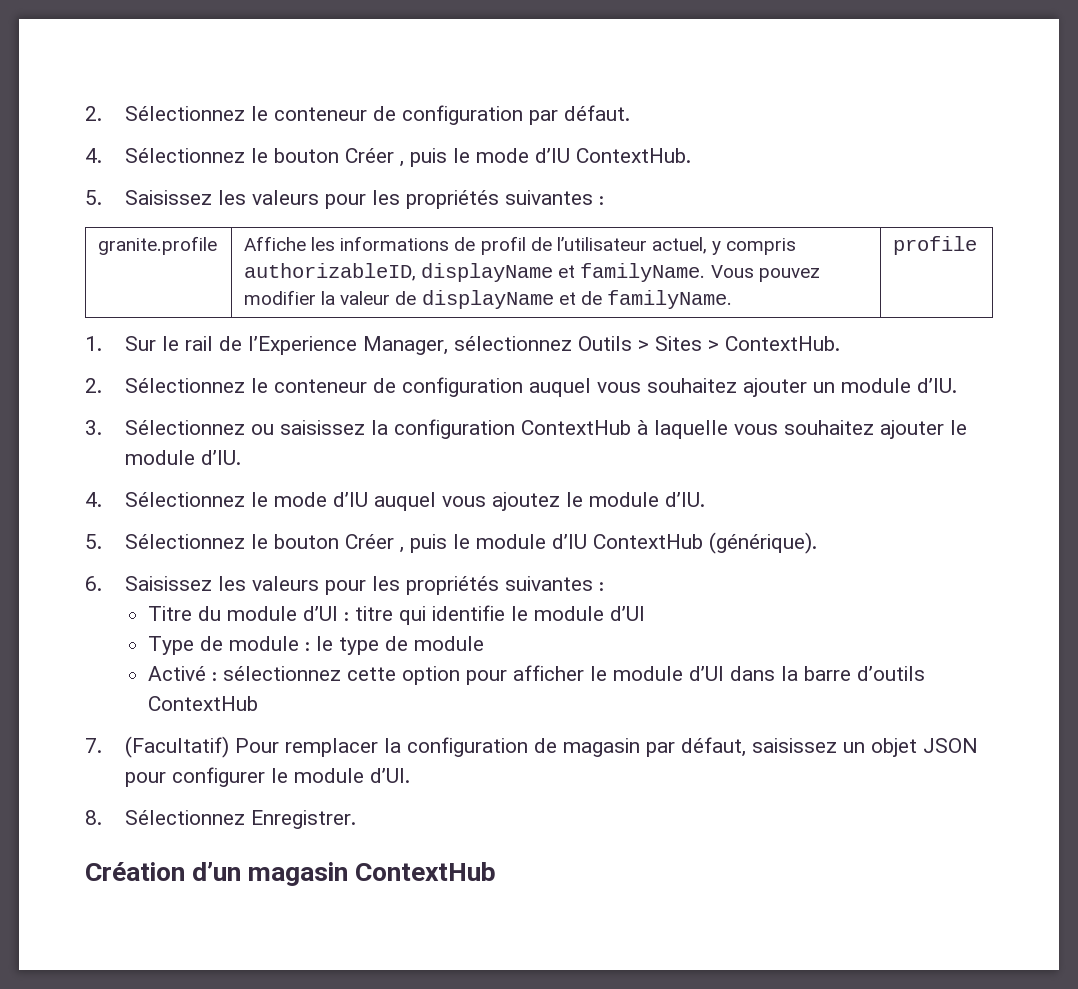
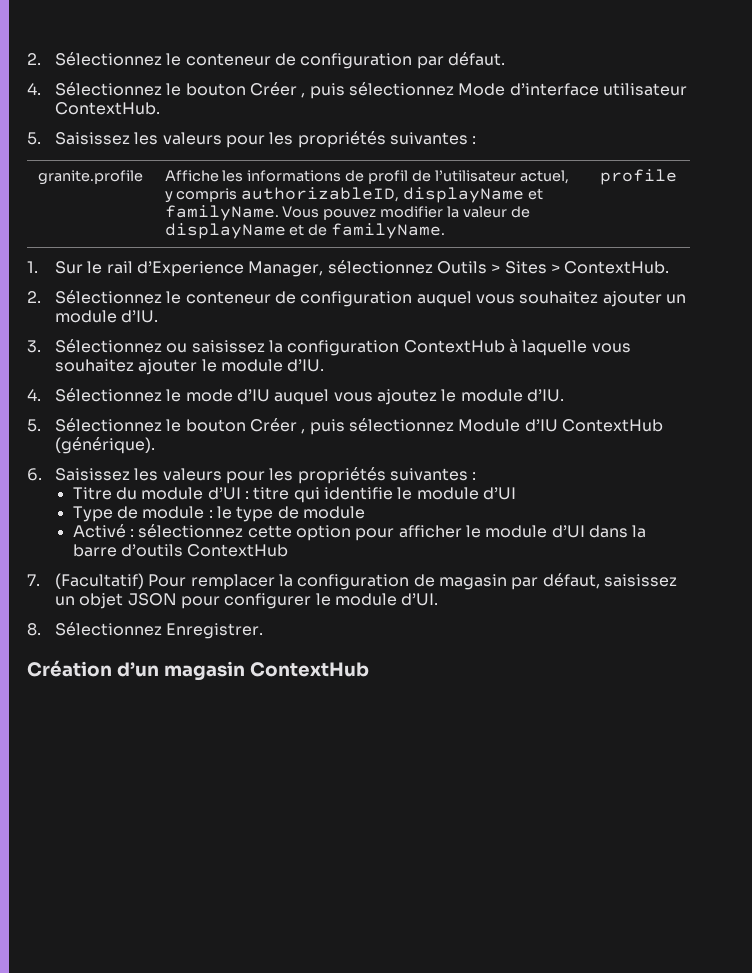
- 4. Sélectionnez le bouton Créer , puis le mode d’IU ContextHub.
+ 4. Sélectionnez le bouton Créer , puis sélectionnez Mode d’interface utilisateur ContextHub.
- 1. Sur le rail de l’Experience Manager, sélectionnez Outils > Sites > ContextHub.
+ 1. Sur le rail d’Experience Manager, sélectionnez Outils > Sites > ContextHub.
- 5. Sélectionnez le bouton Créer , puis le module d’IU ContextHub (générique).
+ 5. Sélectionnez le bouton Créer , puis sélectionnez Module d’IU ContextHub (générique).

